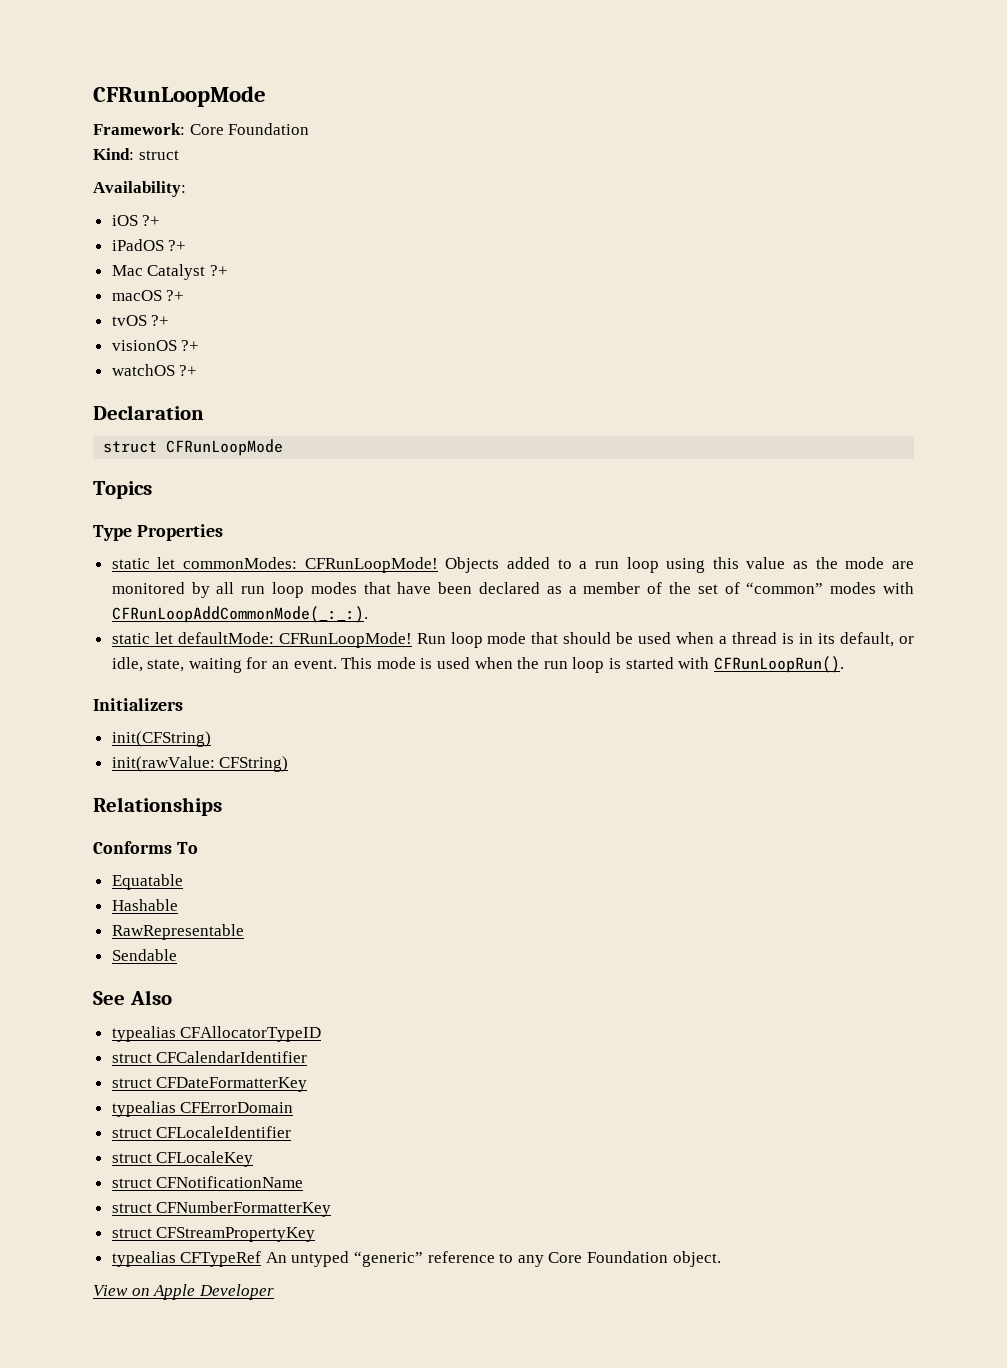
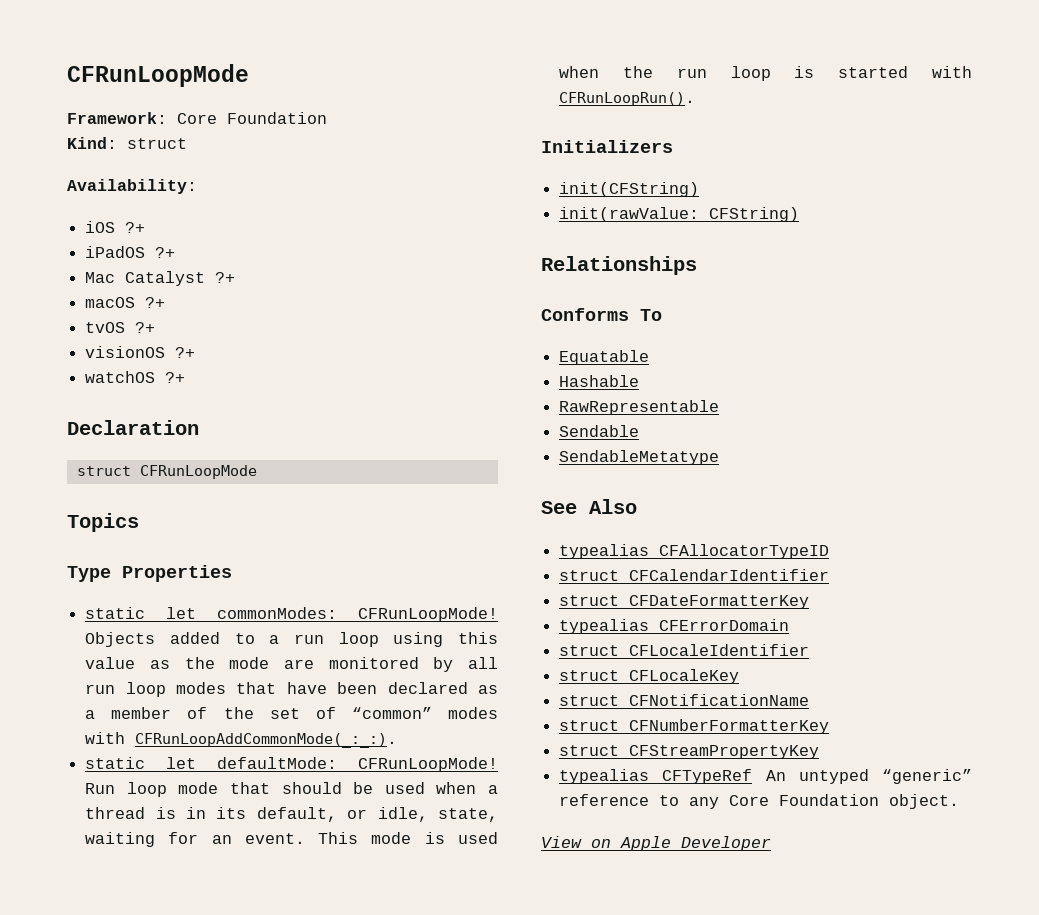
+ SendableMetatype

